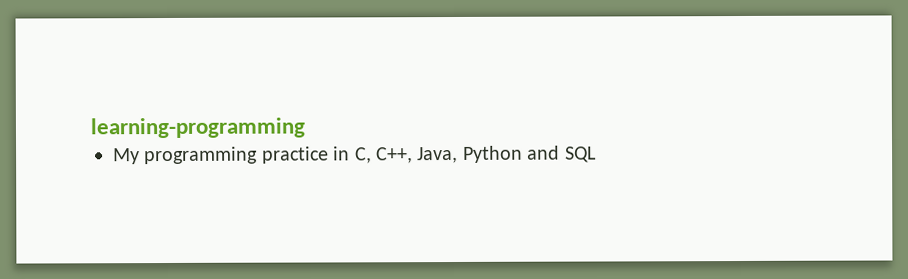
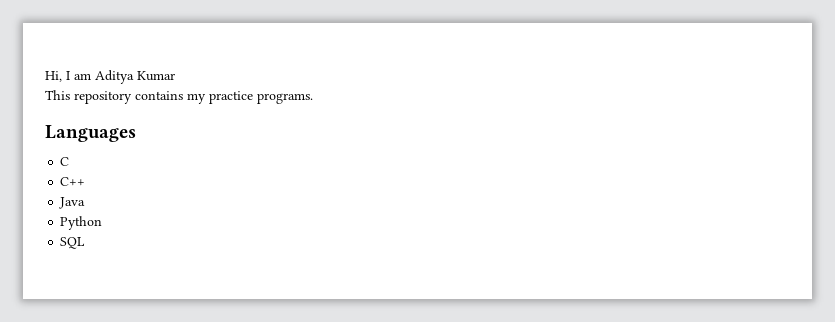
- learning-programming
- My programming practice in C, C++, Java, Python and SQL
+ Hi, I am Aditya Kumar
+ This repository contains my practice programs.
+ Languages
+ C
+ C++
+ Java
+ Python
+ SQL

